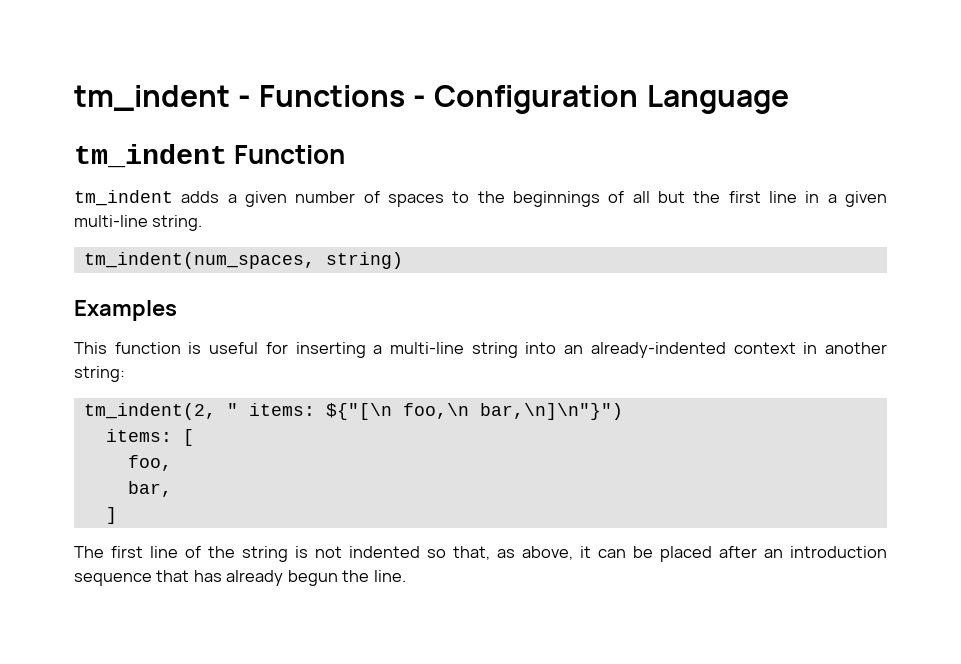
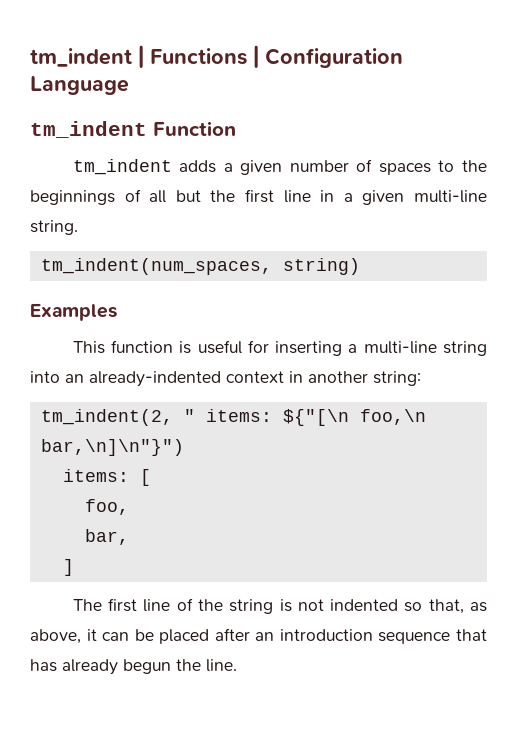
- tm_indent - Functions - Configuration Language
+ tm_indent | Functions | Configuration Language

